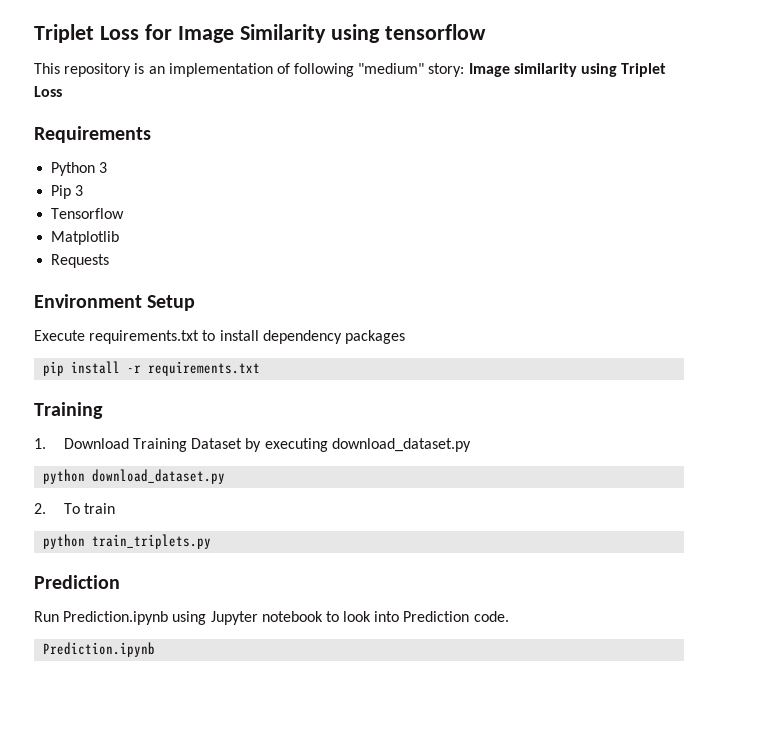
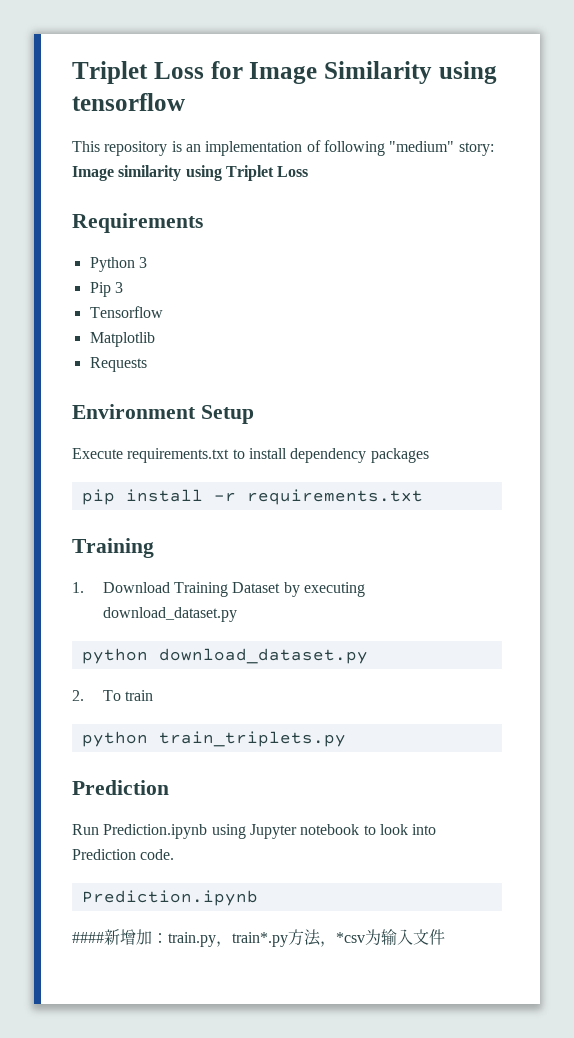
+ ####新增加：train.py，train*.py方法，*csv为输入文件

